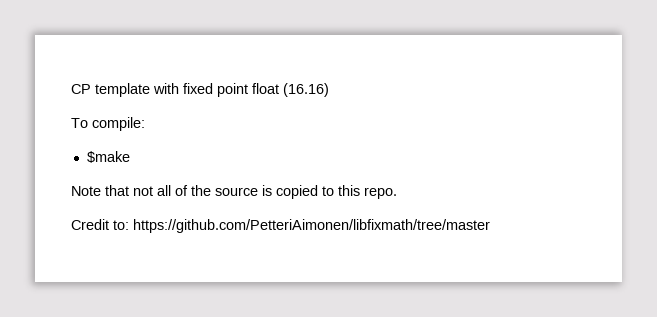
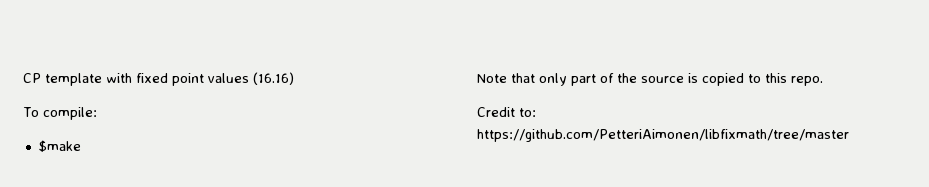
- CP template with fixed point float (16.16)
+ CP template with fixed point values (16.16)
- Note that not all of the source is copied to this repo.
+ Note that only part of the source is copied to this repo.

